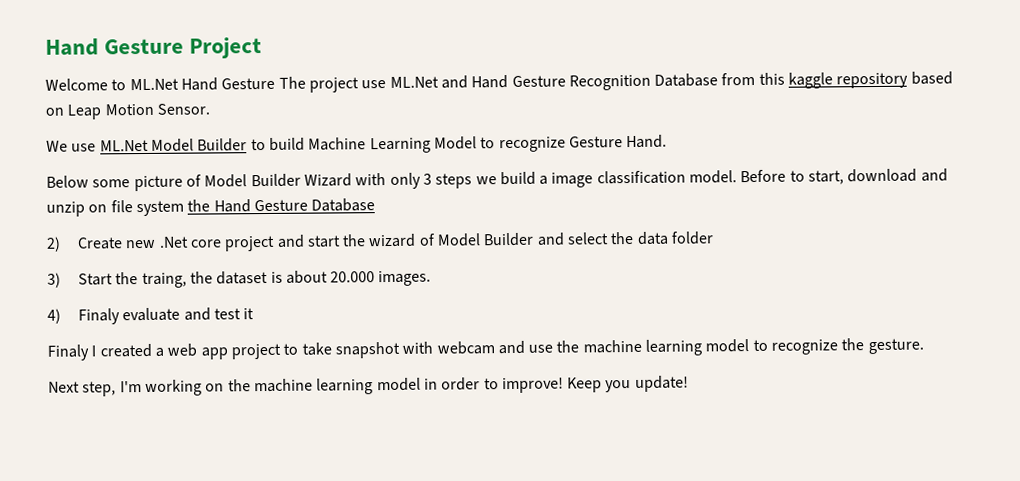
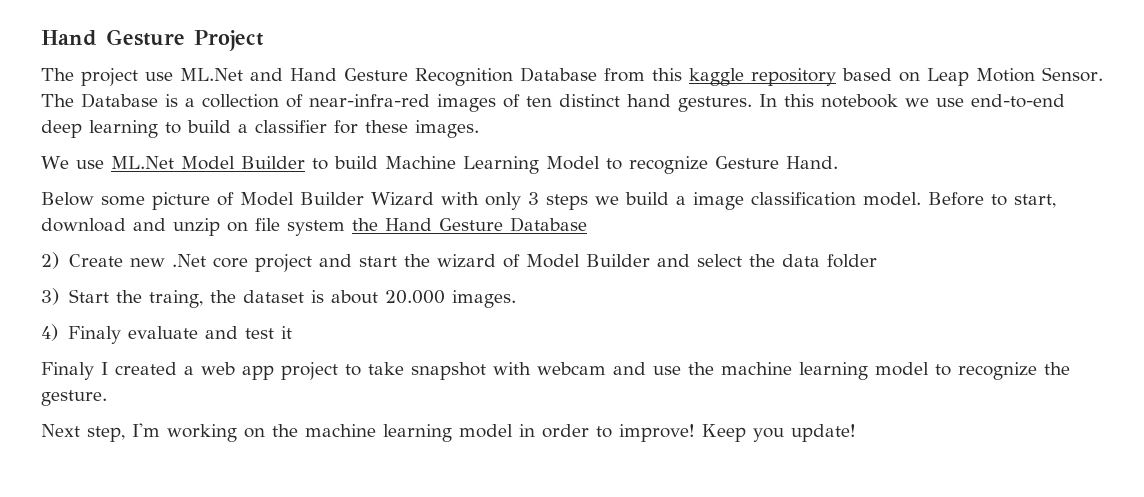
- Welcome to ML.Net Hand Gesture The project use ML.Net and Hand Gesture Recognition Database from this kaggle repository based on Leap Motion Sensor.
+ The project use ML.Net and Hand Gesture Recognition Database from this kaggle repository based on Leap Motion Sensor. The Database is a collection of near-infra-red images of ten distinct hand gestures. In this notebook we use end-to-end deep learning to build a classifier for these images.

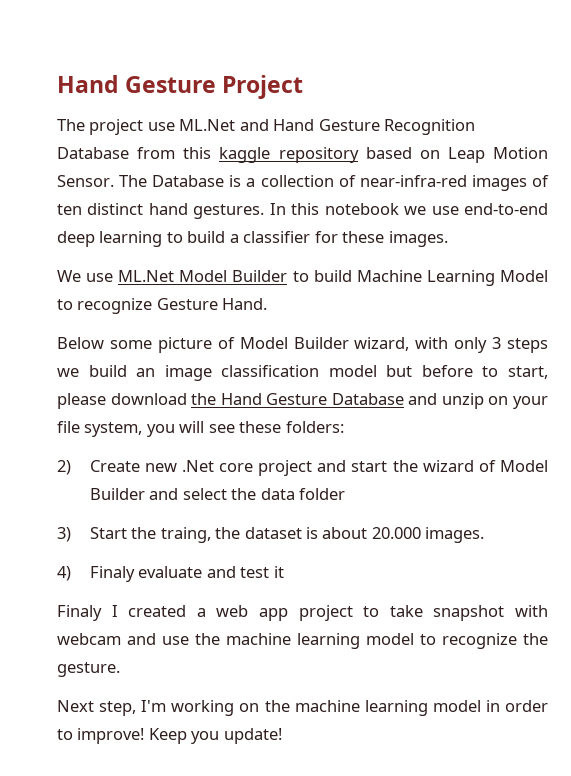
- Below some picture of Model Builder Wizard with only 3 steps we build a image classification model. Before to start, download and unzip on file system the Hand Gesture Database
+ Below some picture of Model Builder wizard, with only 3 steps we build an image classification model but before to start, please download the Hand Gesture Database and unzip on your file system, you will see these folders:

